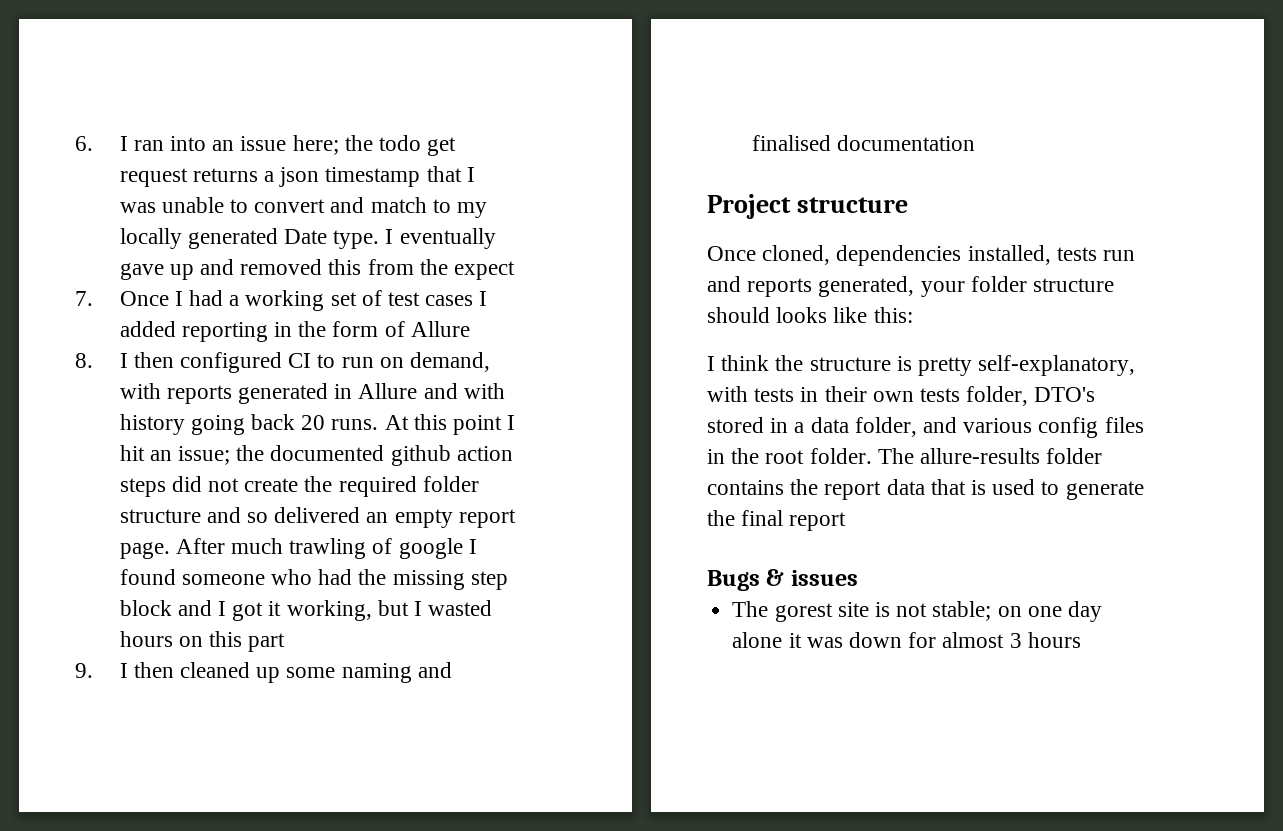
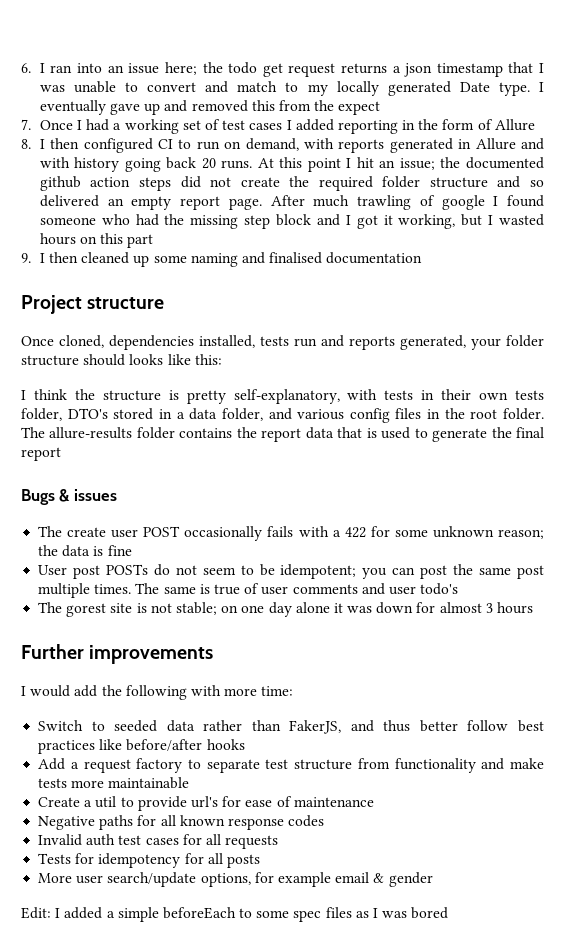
+ The create user POST occasionally fails with a 422 for some unknown reason; the data is fine
+ User post POSTs do not seem to be idempotent; you can post the same post multiple times. The same is true of user comments and user todo's
+ Further improvements
+ I would add the following with more time:
+ Switch to seeded data rather than FakerJS, and thus better follow best practices like before/after hooks
+ Add a request factory to separate test structure from functionality and make tests more maintainable
+ Create a util to provide url's for ease of maintenance
+ Negative paths for all known response codes
+ Invalid auth test cases for all requests
+ Tests for idempotency for all posts
+ More user search/update options, for example email & gender
+ Edit: I added a simple beforeEach to some spec files as I was bored

